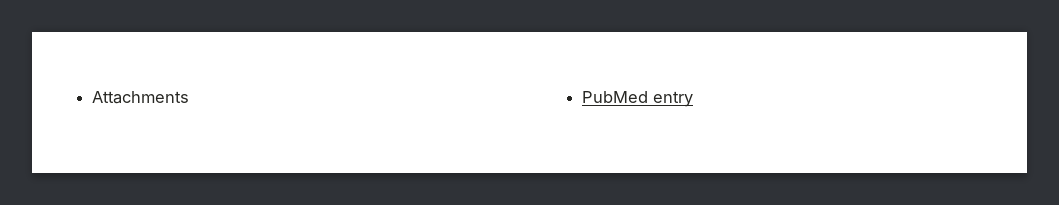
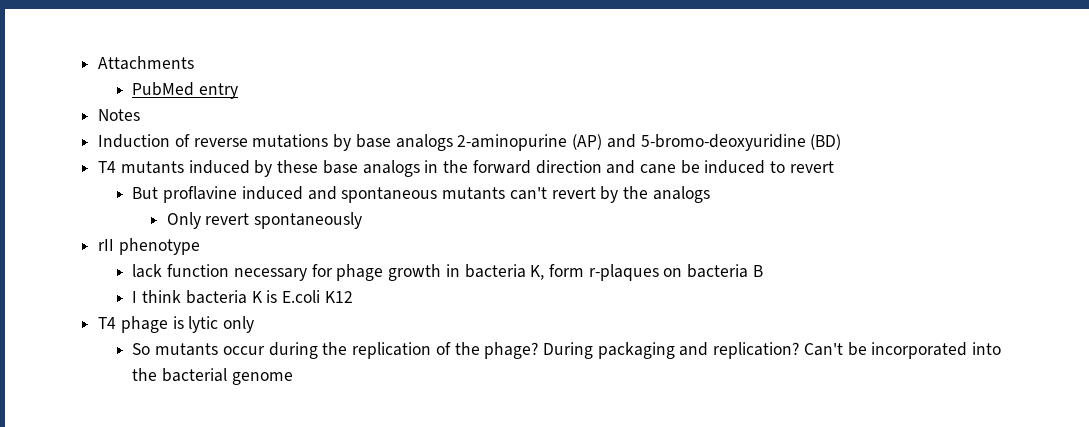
+ Notes
+ Induction of reverse mutations by base analogs 2-aminopurine (AP) and 5-bromo-deoxyuridine (BD)
+ T4 mutants induced by these base analogs in the forward direction and cane be induced to revert
+ But proflavine induced and spontaneous mutants can't revert by the analogs
+ Only revert spontaneously
+ rII phenotype
+ lack function necessary for phage growth in bacteria K, form r-plaques on bacteria B
+ I think bacteria K is E.coli K12
+ T4 phage is lytic only
+ So mutants occur during the replication of the phage? During packaging and replication? Can't be incorporated into the bacterial genome

